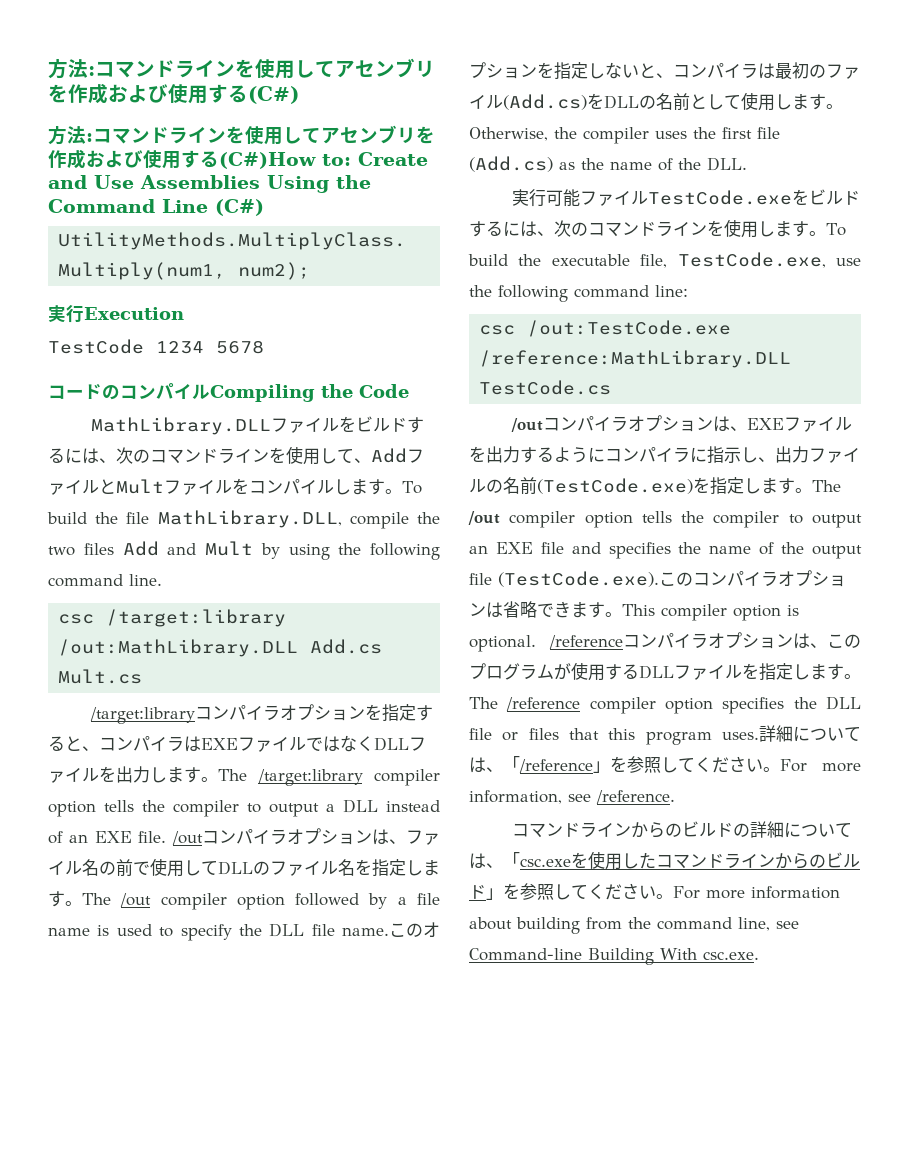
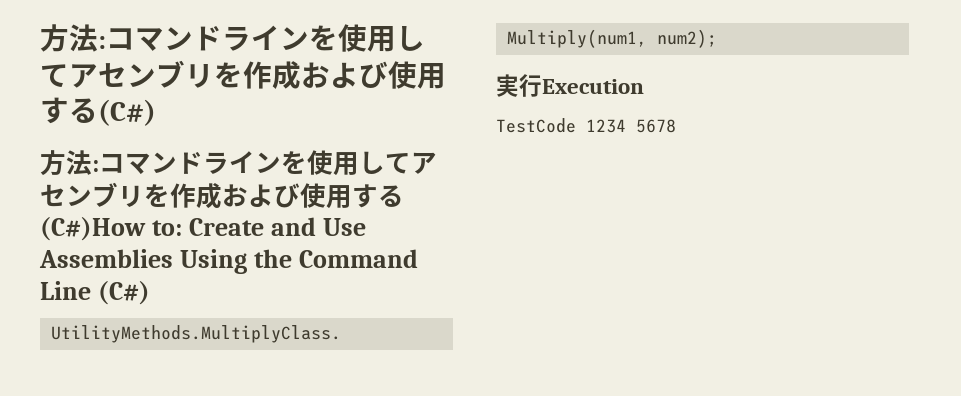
- コードのコンパイルCompiling the Code
- MathLibrary.DLLファイルをビルドするには、次のコマンドラインを使用して、AddファイルとMultファイルをコンパイルします。To build the file MathLibrary.DLL, compile the two files Add and Mult by using the following command line.
- csc /target:library /out:MathLibrary.DLL Add.cs Mult.cs
- /target:libraryコンパイラオプションを指定すると、コンパイラはEXEファイルではなくDLLファイルを出力します。The /target:library compiler option tells the compiler to output a DLL instead of an EXE file. /outコンパイラオプションは、ファイル名の前で使用してDLLのファイル名を指定します。The /out compiler option followed by a file name is used to specify the DLL file name.このオプションを指定しないと、コンパイラは最初のファイル(Add.cs)をDLLの名前として使用します。Otherwise, the compiler uses the first file (Add.cs) as the name of the DLL.
- 実行可能ファイルTestCode.exeをビルドするには、次のコマンドラインを使用します。To build the executable file, TestCode.exe, use the following command line:
- csc /out:TestCode.exe /reference:MathLibrary.DLL TestCode.cs
- /outコンパイラオプションは、EXEファイルを出力するようにコンパイラに指示し、出力ファイルの名前(TestCode.exe)を指定します。The /out compiler option tells the compiler to output an EXE file and specifies the name of the output file (TestCode.exe).このコンパイラオプションは省略できます。This compiler option is optional. /referenceコンパイラオプションは、このプログラムが使用するDLLファイルを指定します。The /reference compiler option specifies the DLL file or files that this program uses.詳細については、「/reference」を参照してください。For more information, see /reference.
- コマンドラインからのビルドの詳細については、「csc.exeを使用したコマンドラインからのビルド」を参照してください。For more information about building from the command line, see Command-line Building With csc.exe.

